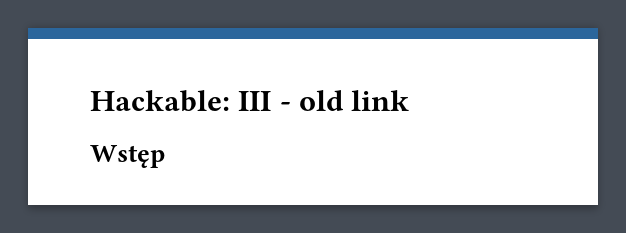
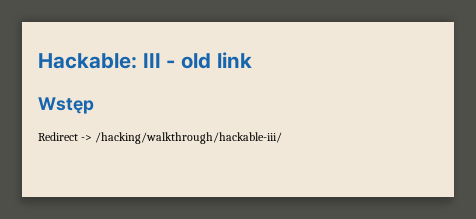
+ Redirect -> /hacking/walkthrough/hackable-iii/

